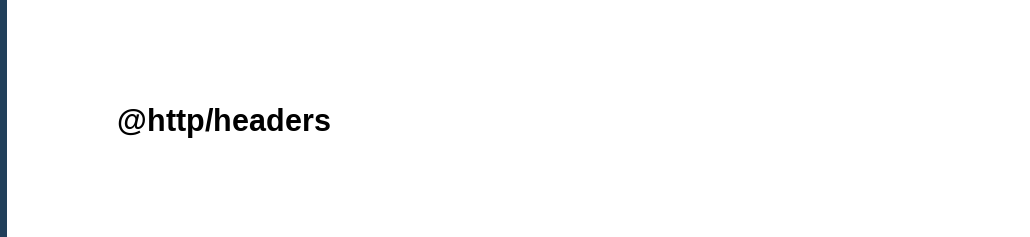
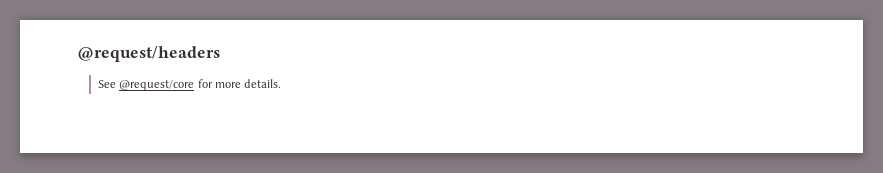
- @http/headers
+ @request/headers
+ See @request/core for more details.

